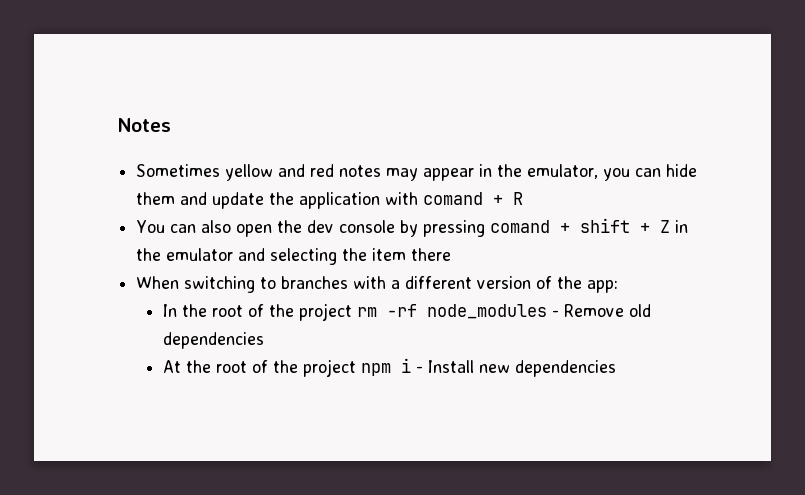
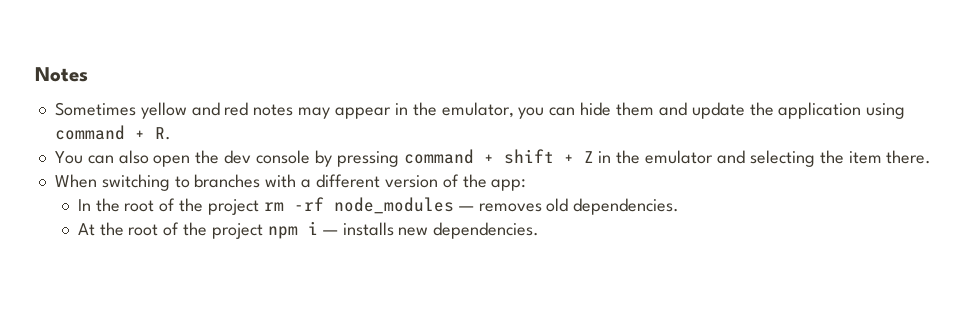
- Sometimes yellow and red notes may appear in the emulator, you can hide them and update the application with comand + R
+ Sometimes yellow and red notes may appear in the emulator, you can hide them and update the application using command + R.
- You can also open the dev console by pressing comand + shift + Z in the emulator and selecting the item there
+ You can also open the dev console by pressing command + shift + Z in the emulator and selecting the item there.
- In the root of the project rm -rf node_modules - Remove old dependencies
+ In the root of the project rm -rf node_modules — removes old dependencies.
- At the root of the project npm i - Install new dependencies
+ At the root of the project npm i — installs new dependencies.

